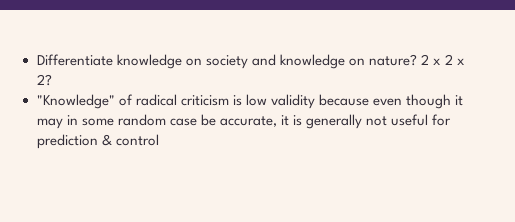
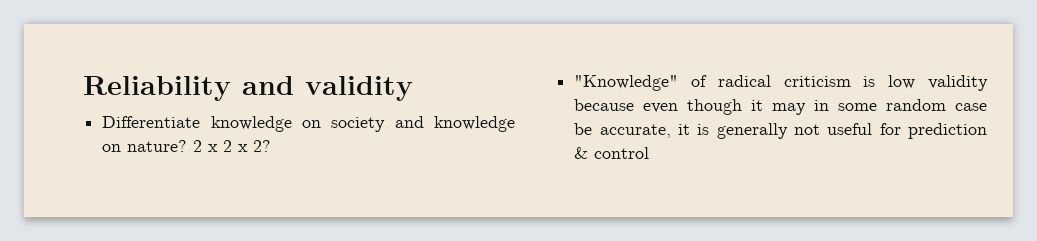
+ Reliability and validity

